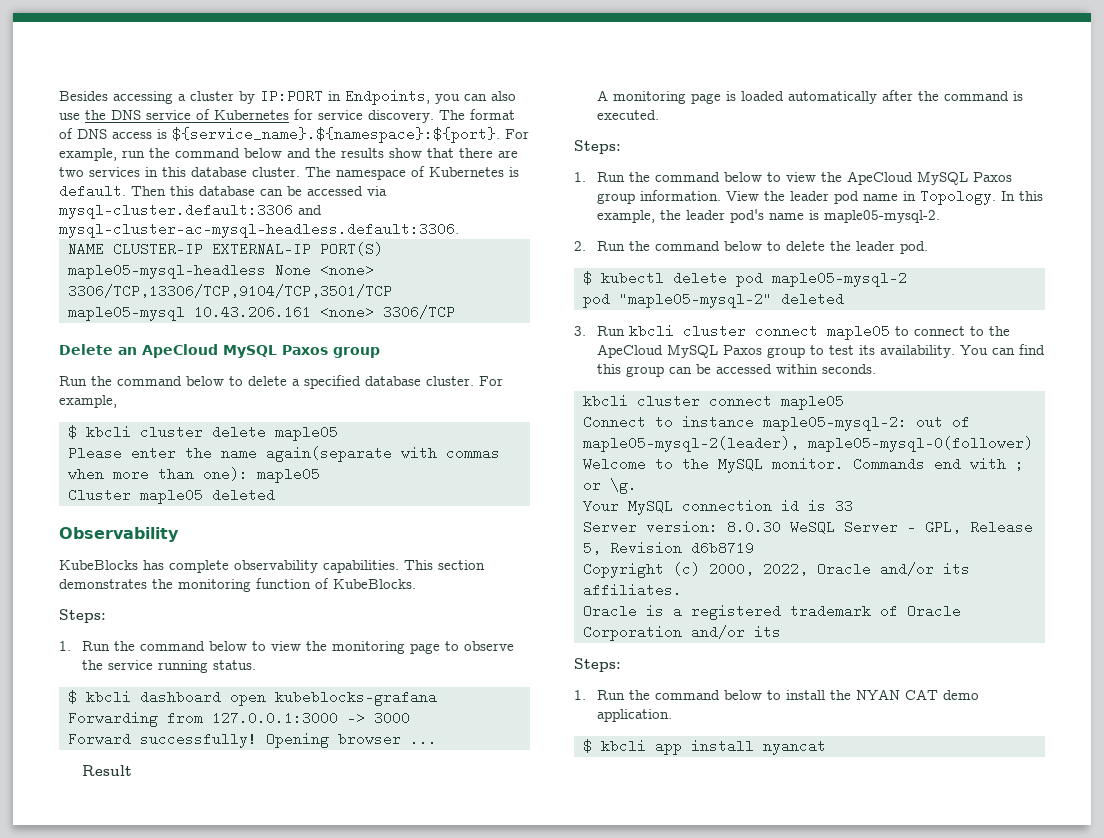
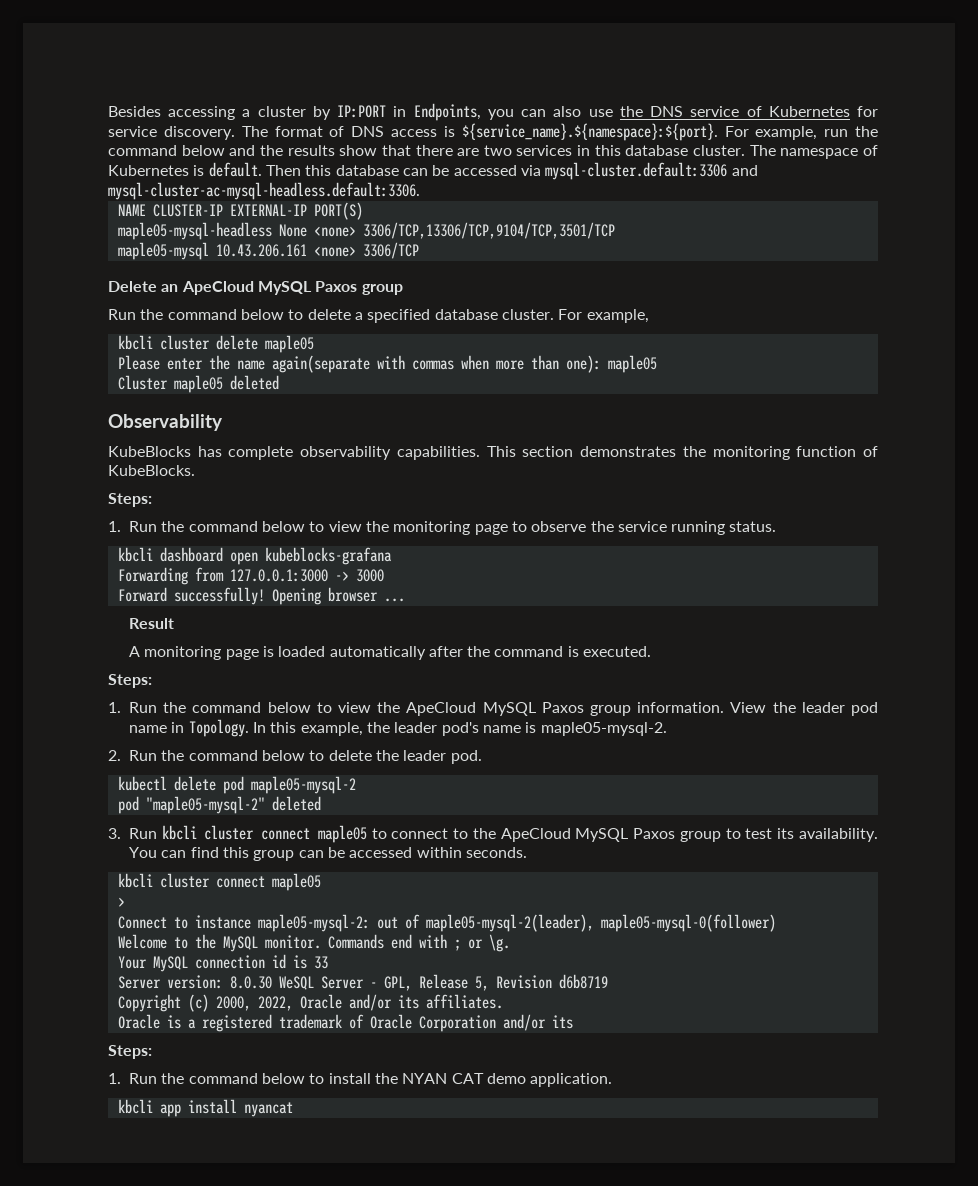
- $ kbcli cluster delete maple05
+ kbcli cluster delete maple05
- $ kbcli dashboard open kubeblocks-grafana
+ kbcli dashboard open kubeblocks-grafana
- $ kubectl delete pod maple05-mysql-2
+ kubectl delete pod maple05-mysql-2
+ >
- $ kbcli app install nyancat
+ kbcli app install nyancat

